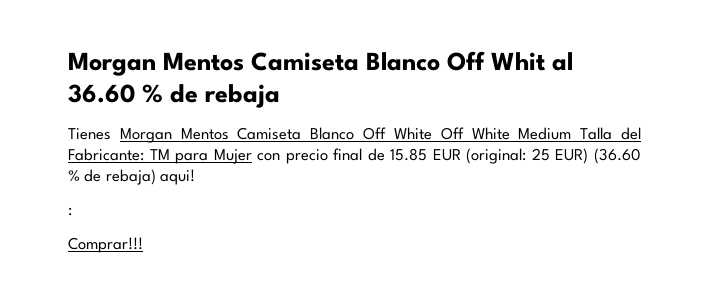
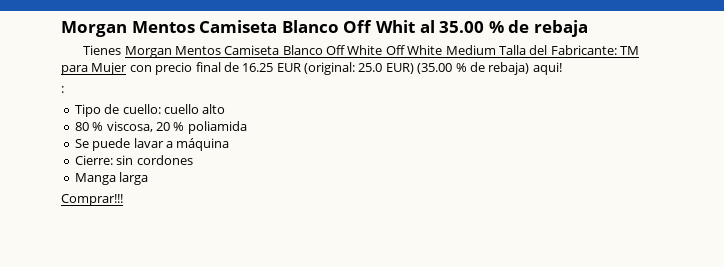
- Morgan Mentos Camiseta Blanco Off Whit al 36.60 % de rebaja
+ Morgan Mentos Camiseta Blanco Off Whit al 35.00 % de rebaja
- Tienes Morgan Mentos Camiseta Blanco Off White Off White Medium Talla del Fabricante: TM para Mujer con precio final de 15.85 EUR (original: 25 EUR) (36.60 % de rebaja) aqui!
+ Tienes Morgan Mentos Camiseta Blanco Off White Off White Medium Talla del Fabricante: TM para Mujer con precio final de 16.25 EUR (original: 25.0 EUR) (35.00 % de rebaja) aqui!
+ Tipo de cuello: cuello alto
+ 80 % viscosa, 20 % poliamida
+ Se puede lavar a máquina
+ Cierre: sin cordones
+ Manga larga

